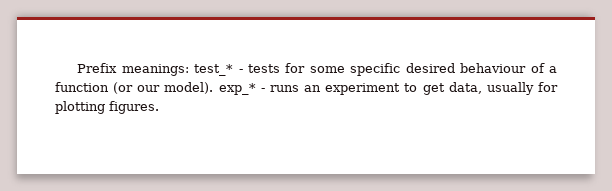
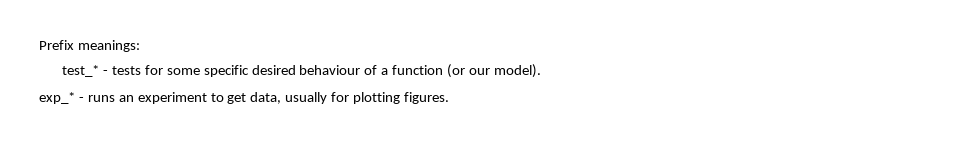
- Prefix meanings: test_* - tests for some specific desired behaviour of a function (or our model). exp_* - runs an experiment to get data, usually for plotting figures.
+ Prefix meanings:
+ test_* - tests for some specific desired behaviour of a function (or our model).
+ exp_* - runs an experiment to get data, usually for plotting figures.

